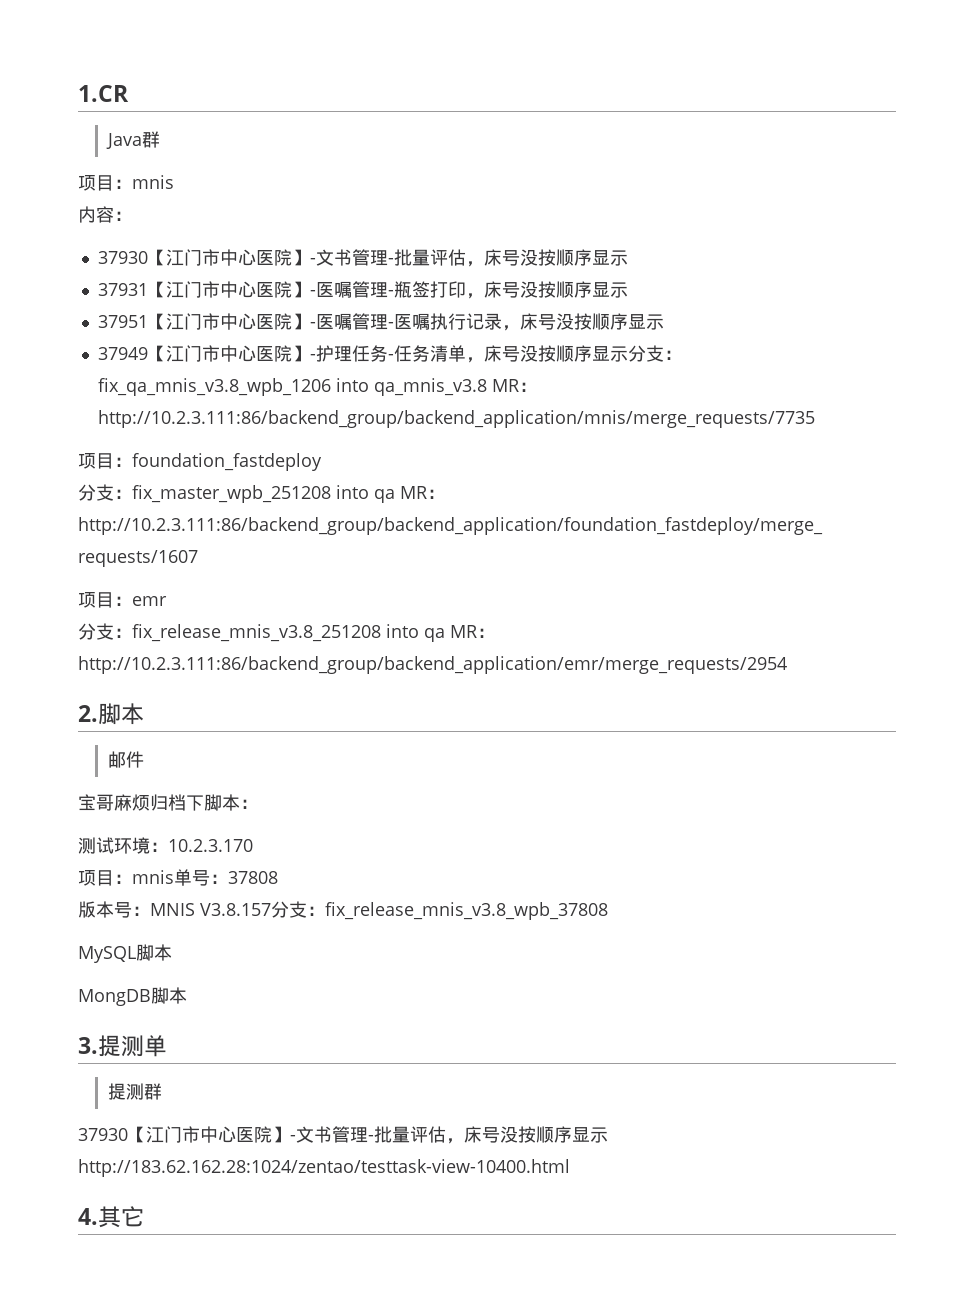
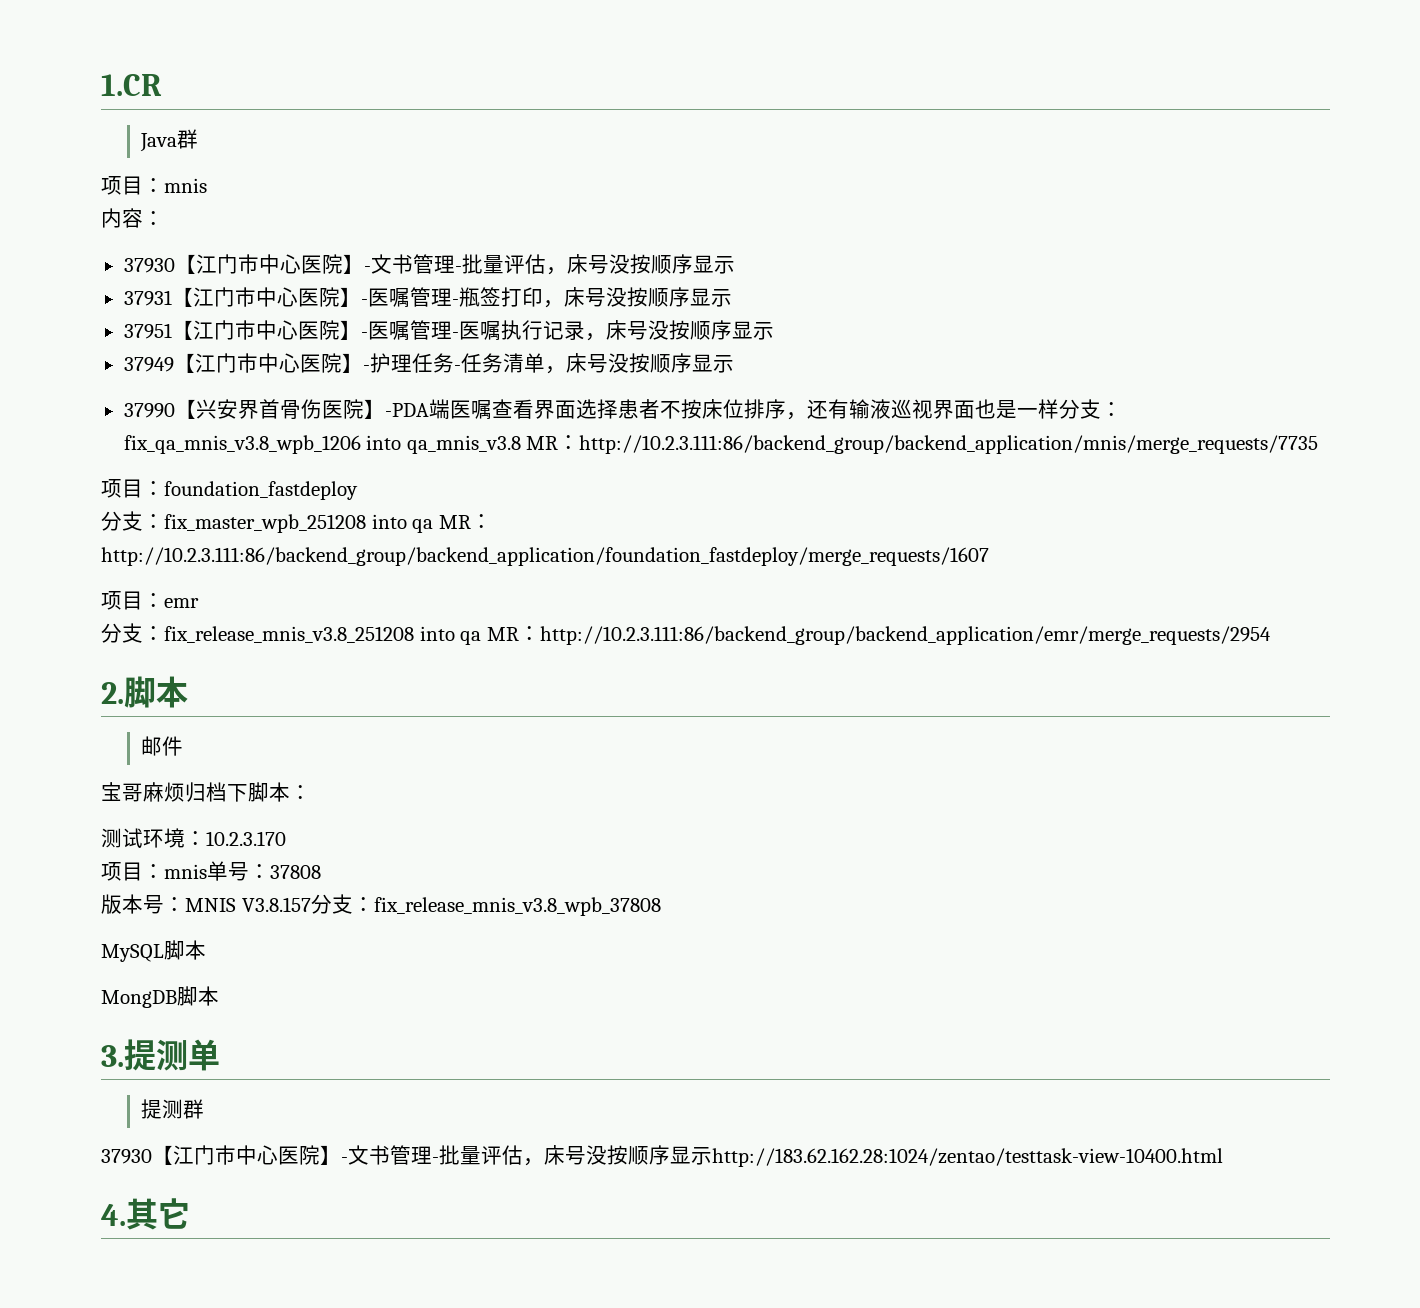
- 37949【江门市中心医院】-护理任务-任务清单，床号没按顺序显示分支：fix_qa_mnis_v3.8_wpb_1206 into qa_mnis_v3.8 MR：http://10.2.3.111:86/backend_group/backend_application/mnis/merge_requests/7735
+ 37949【江门市中心医院】-护理任务-任务清单，床号没按顺序显示
+ 37990【兴安界首骨伤医院】-PDA端医嘱查看界面选择患者不按床位排序，还有输液巡视界面也是一样分支：fix_qa_mnis_v3.8_wpb_1206 into qa_mnis_v3.8 MR：http://10.2.3.111:86/backend_group/backend_application/mnis/merge_requests/7735

